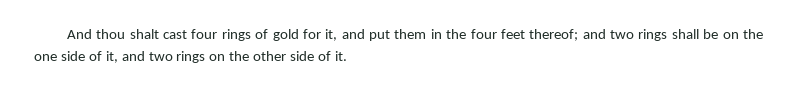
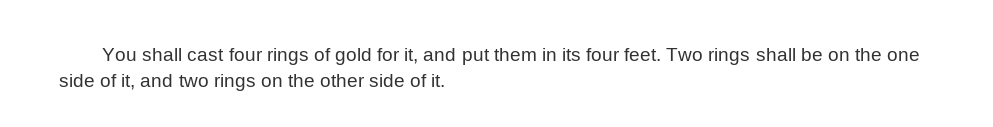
- And thou shalt cast four rings of gold for it, and put them in the four feet thereof; and two rings shall be on the one side of it, and two rings on the other side of it.
+ You shall cast four rings of gold for it, and put them in its four feet. Two rings shall be on the one side of it, and two rings on the other side of it.

